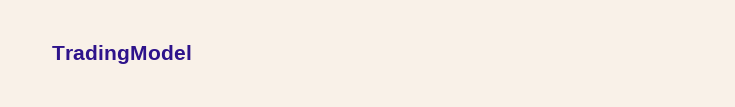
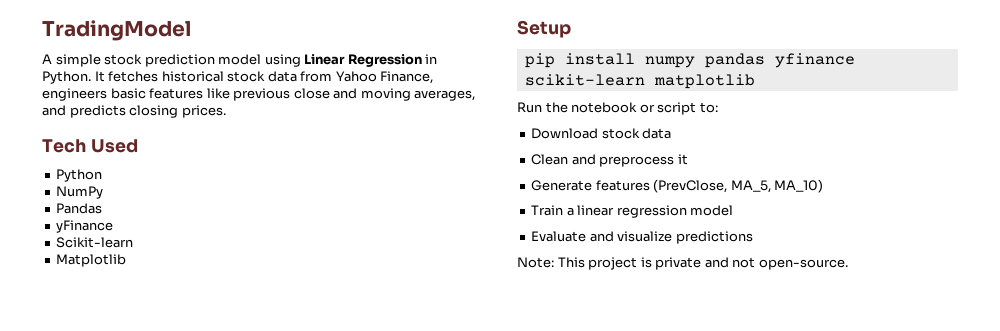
+ A simple stock prediction model using Linear Regression in Python. It fetches historical stock data from Yahoo Finance, engineers basic features like previous close and moving averages, and predicts closing prices.
+ Tech Used
+ Python
+ NumPy
+ Pandas
+ yFinance
+ Scikit-learn
+ Matplotlib
+ Setup
+ pip install numpy pandas yfinance scikit-learn matplotlib
+ Run the notebook or script to:
+ Download stock data
+ Clean and preprocess it
+ Generate features (PrevClose, MA_5, MA_10)
+ Train a linear regression model
+ Evaluate and visualize predictions
+ Note: This project is private and not open-source.

